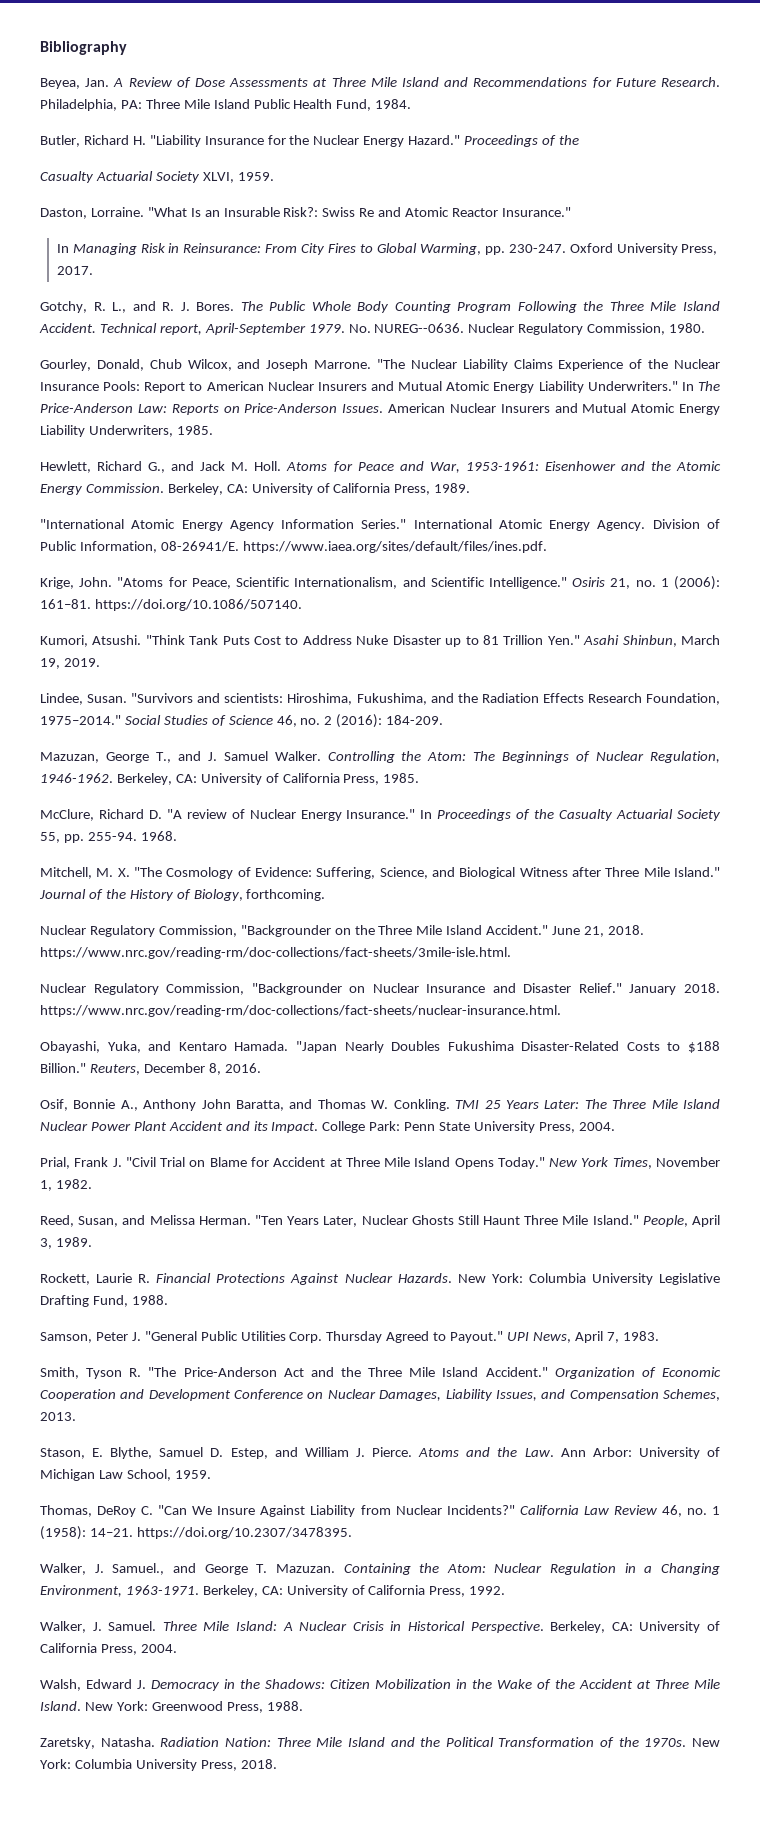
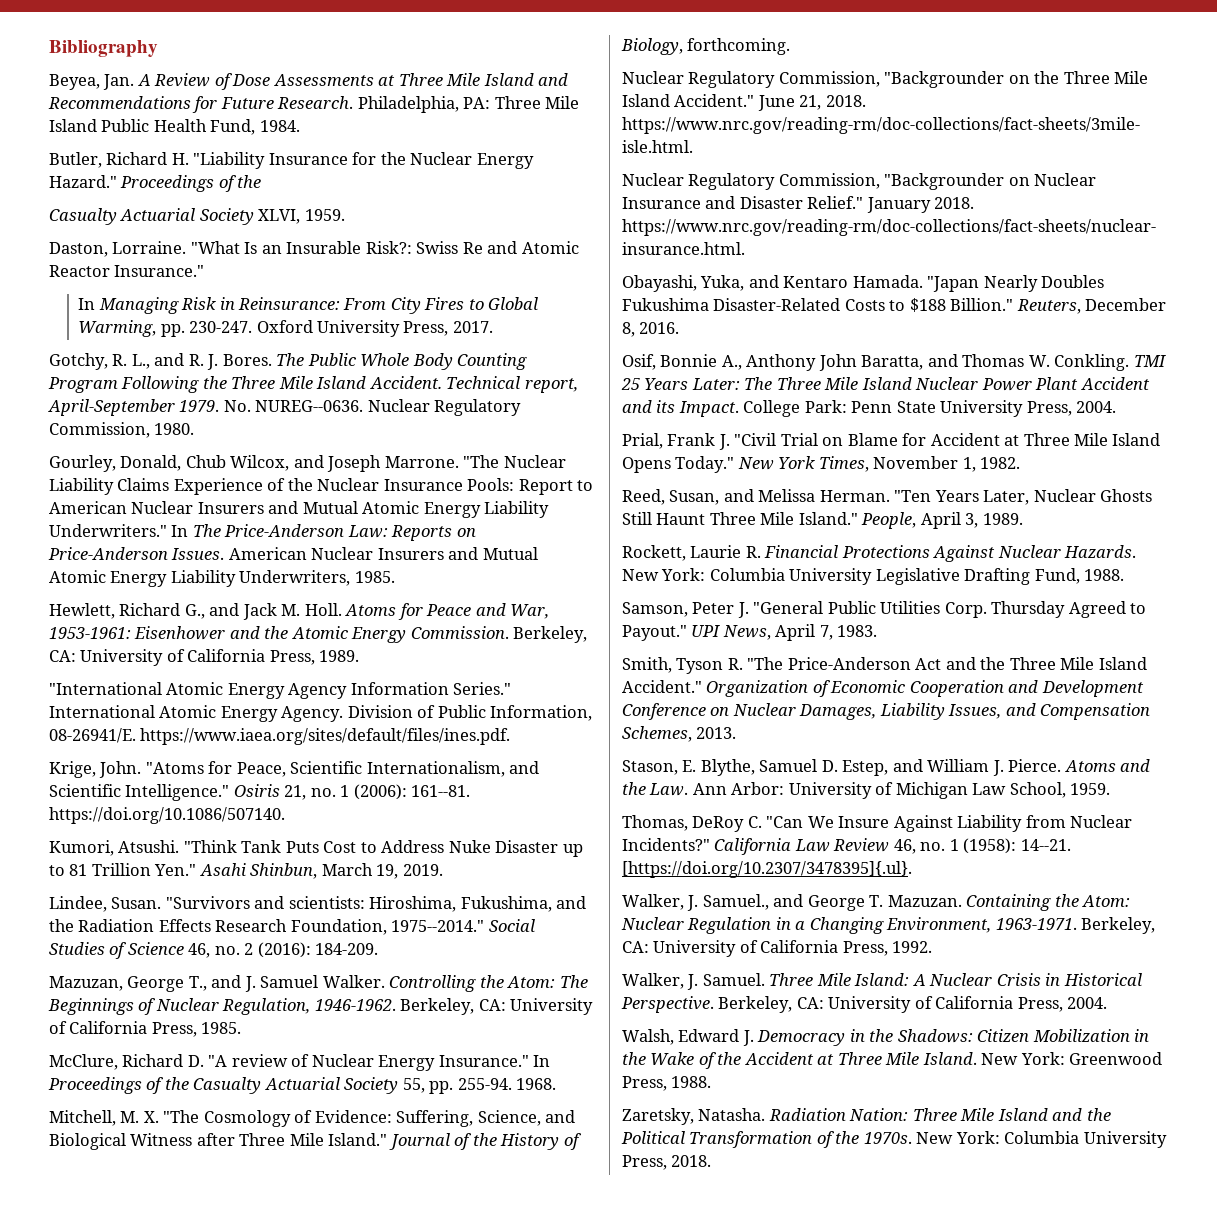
- Osiris 21, no. 1 (2006): 161–81. https://doi.org/10.1086/507140.
+ Osiris 21, no. 1 (2006): 161--81. https://doi.org/10.1086/507140.
- "Survivors and scientists: Hiroshima, Fukushima, and the Radiation Effects Research Foundation, 1975–2014."
+ "Survivors and scientists: Hiroshima, Fukushima, and the Radiation Effects Research Foundation, 1975--2014."
- California Law Review 46, no. 1 (1958): 14–21. https://doi.org/10.2307/3478395.
+ California Law Review 46, no. 1 (1958): 14--21. [https://doi.org/10.2307/3478395]{.ul}.

